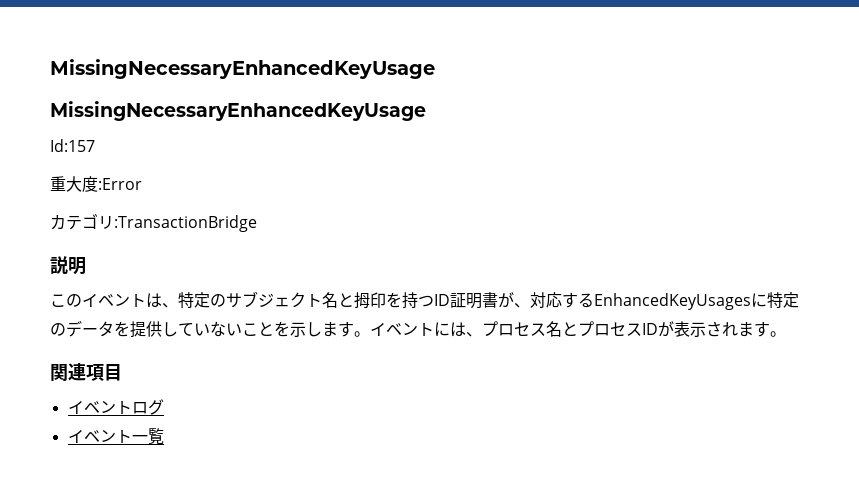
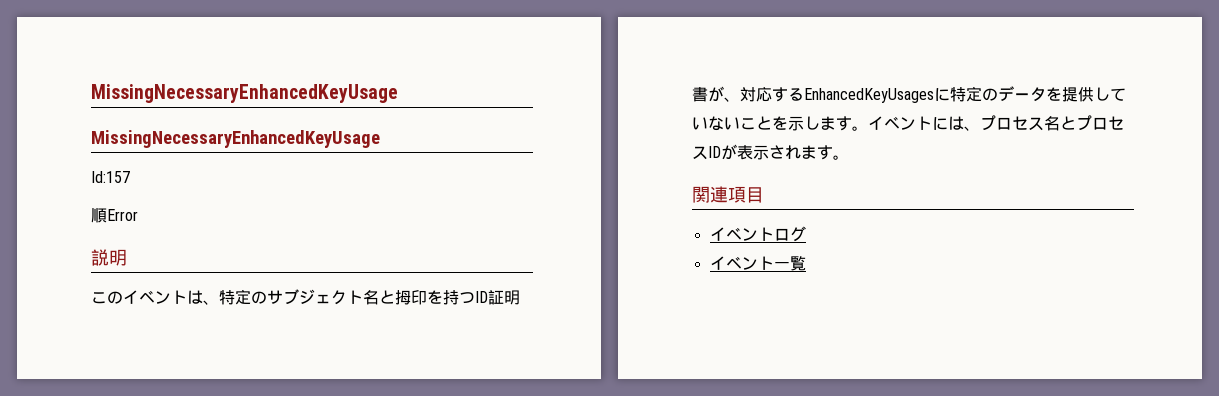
- 重大度:Error
- カテゴリ:TransactionBridge
+ 順Error

